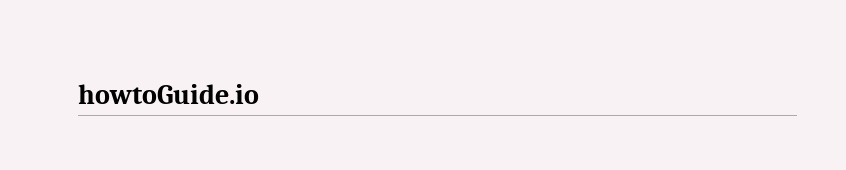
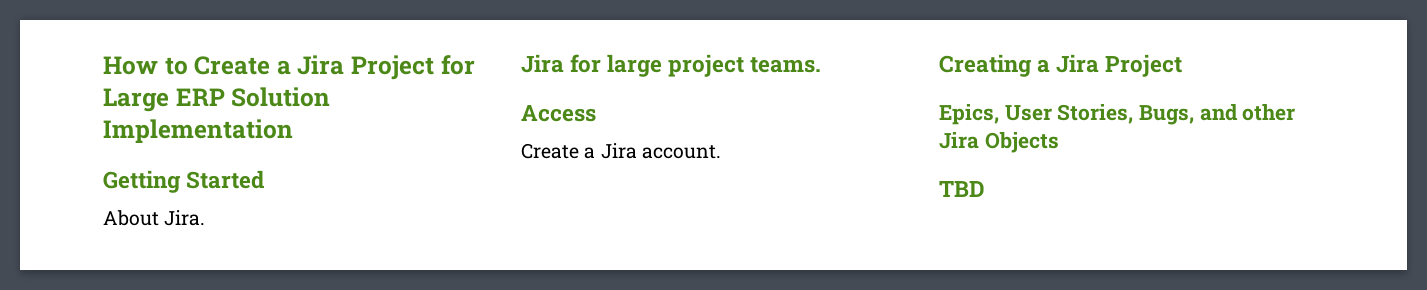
- howtoGuide.io
+ How to Create a Jira Project for Large ERP Solution Implementation
+ Getting Started
+ About Jira.
+ Jira for large project teams.
+ Access
+ Create a Jira account.
+ Creating a Jira Project
+ Epics, User Stories, Bugs, and other Jira Objects
+ TBD

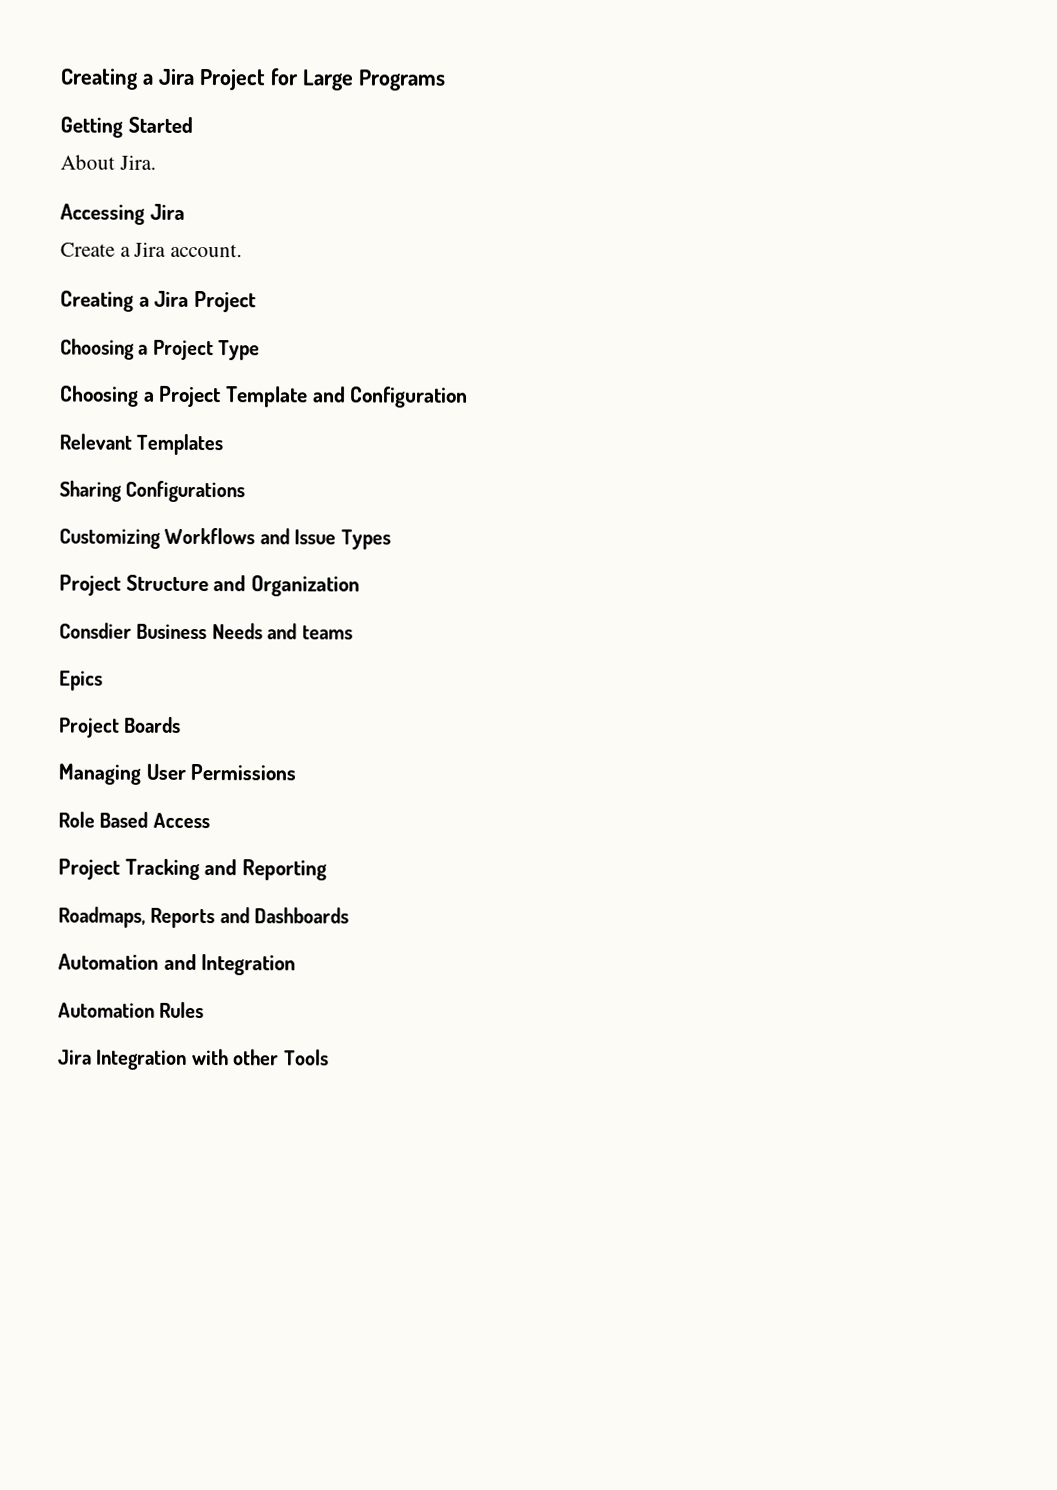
- How to Create a Jira Project for Large ERP Solution Implementation
+ Creating a Jira Project for Large Programs
- Jira for large project teams.
- Access
+ Accessing Jira
- Epics, User Stories, Bugs, and other Jira Objects
- TBD
+ Choosing a Project Type
+ Choosing a Project Template and Configuration
+ Relevant Templates
+ Sharing Configurations
+ Customizing Workflows and Issue Types
+ Project Structure and Organization
+ Consdier Business Needs and teams
+ Epics
+ Project Boards
+ Managing User Permissions
+ Role Based Access
+ Project Tracking and Reporting
+ Roadmaps, Reports and Dashboards
+ Automation and Integration
+ Automation Rules
+ Jira Integration with other Tools

